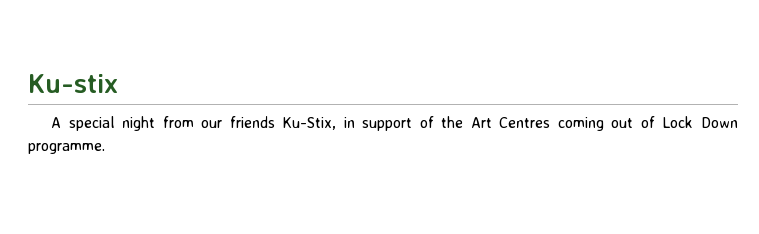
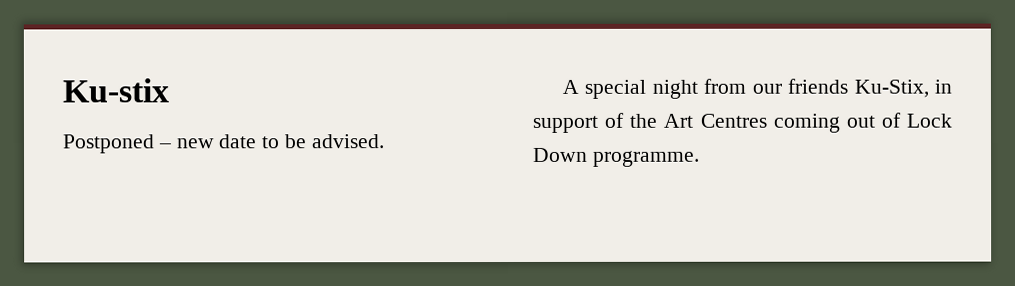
+ Postponed – new date to be advised.

